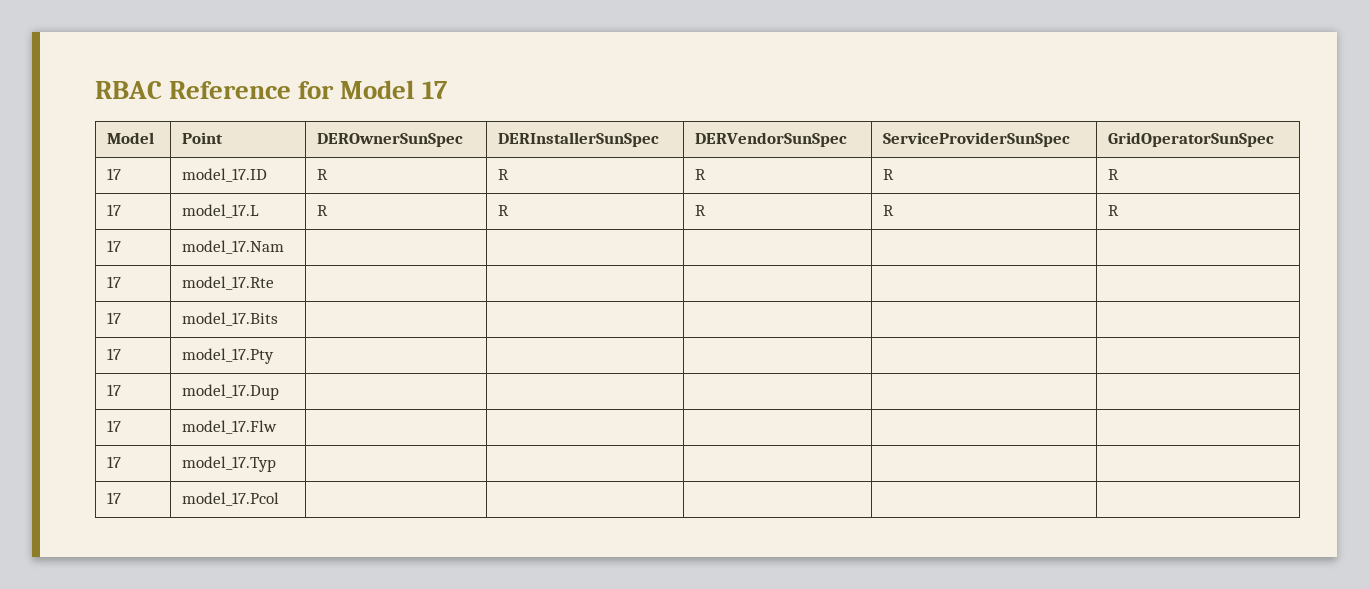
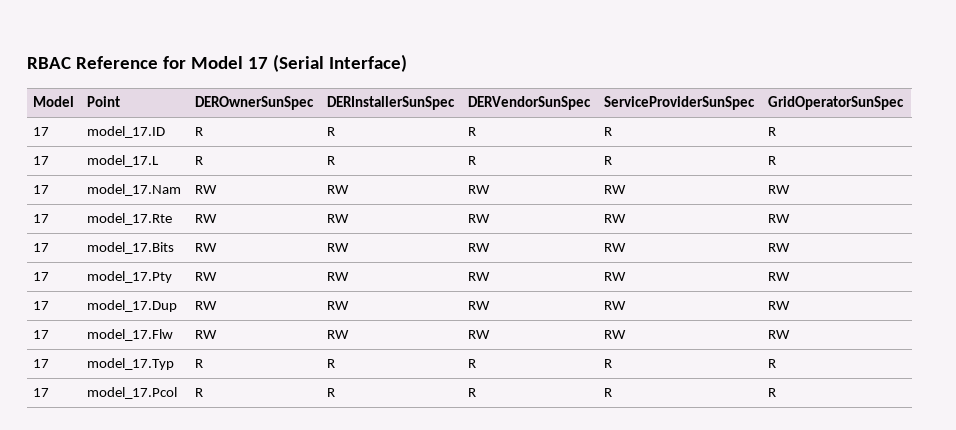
- RBAC Reference for Model 17
+ RBAC Reference for Model 17 (Serial Interface)
- 17 | model_17.Nam | | | | |
- 17 | model_17.Rte | | | | |
- 17 | model_17.Bits | | | | |
- 17 | model_17.Pty | | | | |
- 17 | model_17.Dup | | | | |
- 17 | model_17.Flw | | | | |
- 17 | model_17.Typ | | | | |
- 17 | model_17.Pcol | | | | |
+ 17 | model_17.Nam | RW | RW | RW | RW | RW
+ 17 | model_17.Rte | RW | RW | RW | RW | RW
+ 17 | model_17.Bits | RW | RW | RW | RW | RW
+ 17 | model_17.Pty | RW | RW | RW | RW | RW
+ 17 | model_17.Dup | RW | RW | RW | RW | RW
+ 17 | model_17.Flw | RW | RW | RW | RW | RW
+ 17 | model_17.Typ | R | R | R | R | R
+ 17 | model_17.Pcol | R | R | R | R | R

